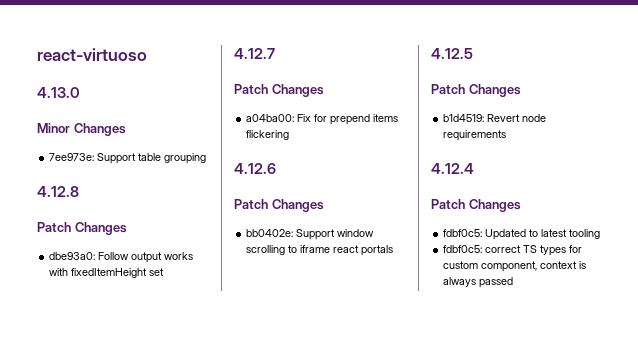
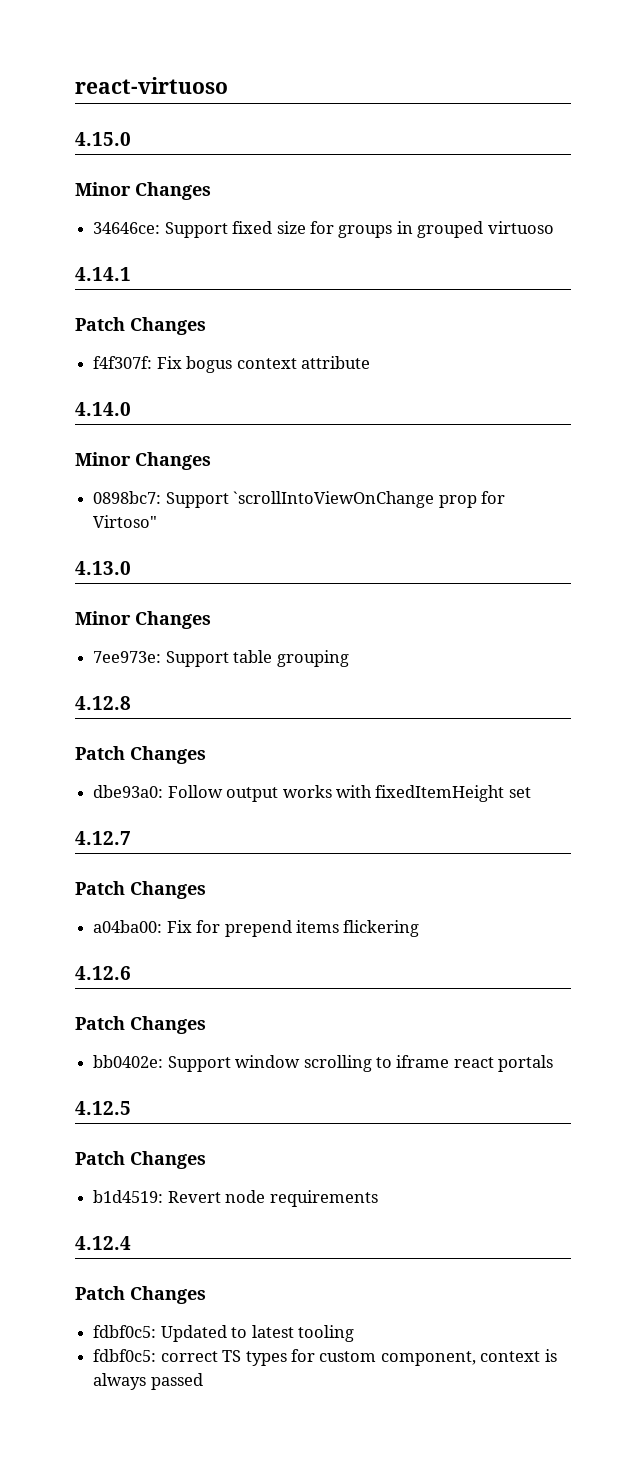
+ 4.15.0
+ Minor Changes
+ 34646ce: Support fixed size for groups in grouped virtuoso
+ 4.14.1
+ Patch Changes
+ f4f307f: Fix bogus context attribute
+ 4.14.0
+ Minor Changes
+ 0898bc7: Support `scrollIntoViewOnChange prop for Virtoso"

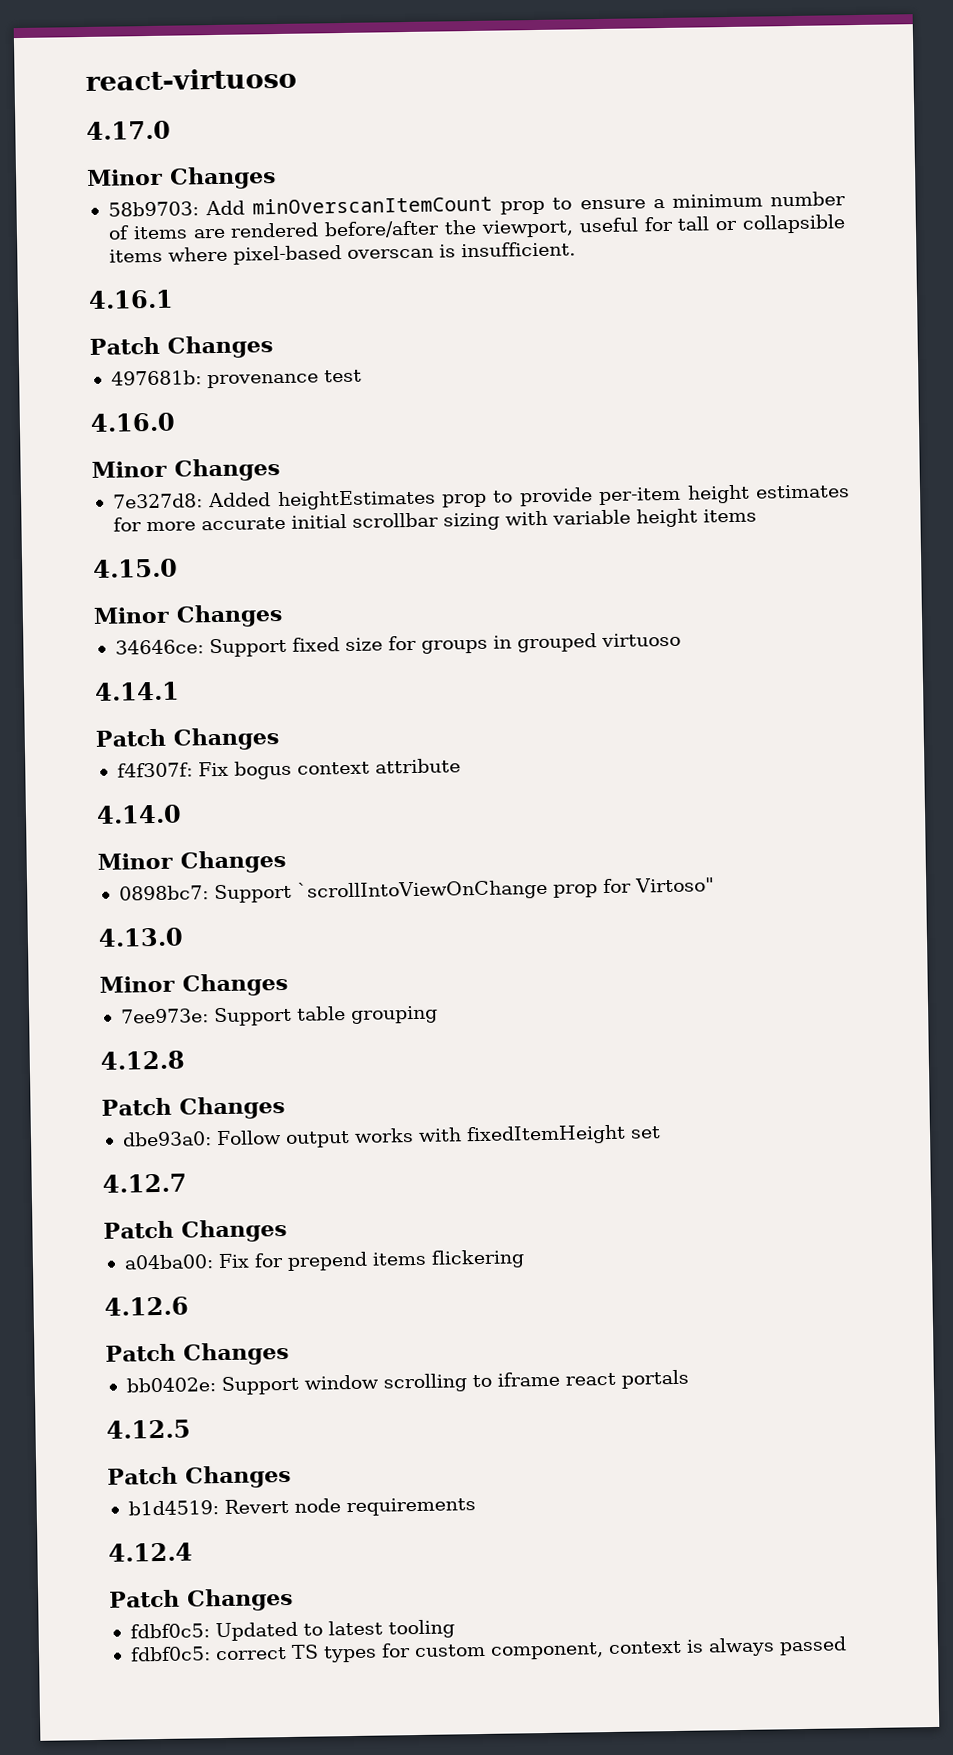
+ 4.17.0
+ Minor Changes
+ 58b9703: Add minOverscanItemCount prop to ensure a minimum number of items are rendered before/after the viewport, useful for tall or collapsible items where pixel-based overscan is insufficient.
+ 4.16.1
+ Patch Changes
+ 497681b: provenance test
+ 4.16.0
+ Minor Changes
+ 7e327d8: Added heightEstimates prop to provide per-item height estimates for more accurate initial scrollbar sizing with variable height items

